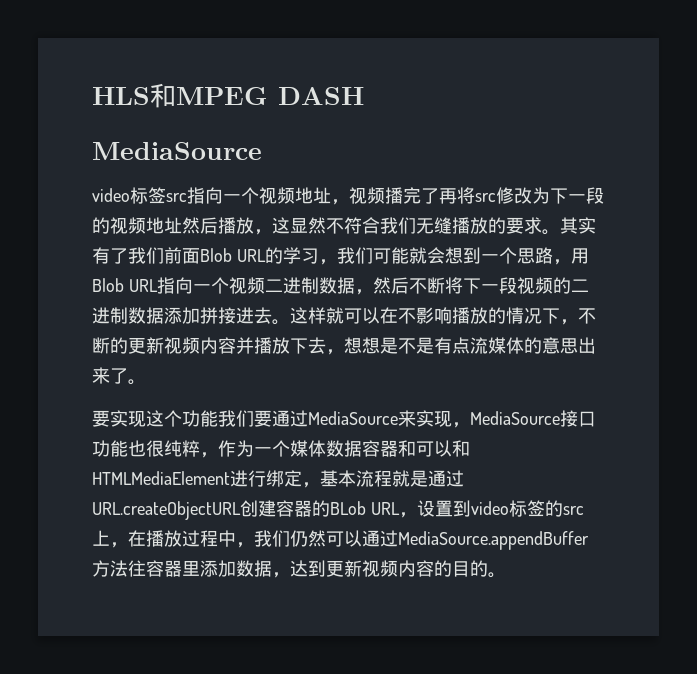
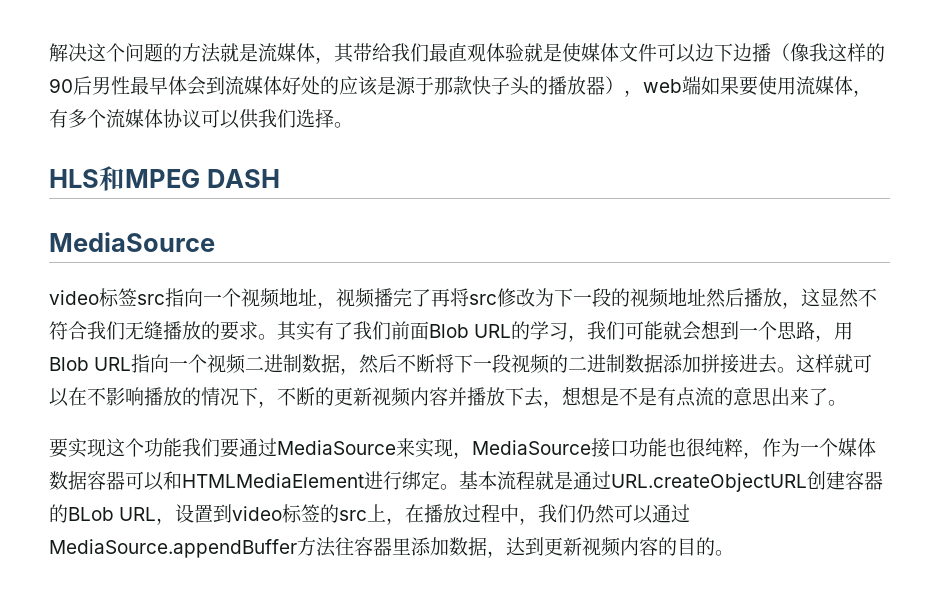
+ 解决这个问题的方法就是流媒体，其带给我们最直观体验就是使媒体文件可以边下边播（像我这样的90后男性最早体会到流媒体好处的应该是源于那款快子头的播放器），web端如果要使用流媒体，有多个流媒体协议可以供我们选择。
- 这样就可以在不影响播放的情况下，不断的更新视频内容并播放下去，想想是不是有点流媒体的意思出来了。
+ 这样就可以在不影响播放的情况下，不断的更新视频内容并播放下去，想想是不是有点流的意思出来了。
- 要实现这个功能我们要通过MediaSource来实现，MediaSource接口功能也很纯粹，作为一个媒体数据容器和可以和HTMLMediaElement进行绑定，基本流程就是通过URL.createObjectURL创建容器的BLob URL，设置到video标签的src上，在播放过程中，我们仍然可以通过MediaSource.appendBuffer方法往容器里添加数据，达到更新视频内容的目的。
+ 要实现这个功能我们要通过MediaSource来实现，MediaSource接口功能也很纯粹，作为一个媒体数据容器可以和HTMLMediaElement进行绑定。基本流程就是通过URL.createObjectURL创建容器的BLob URL，设置到video标签的src上，在播放过程中，我们仍然可以通过MediaSource.appendBuffer方法往容器里添加数据，达到更新视频内容的目的。

